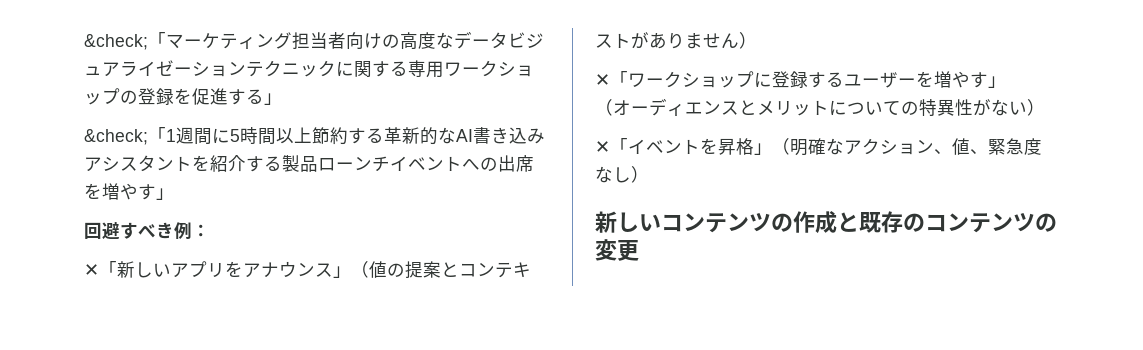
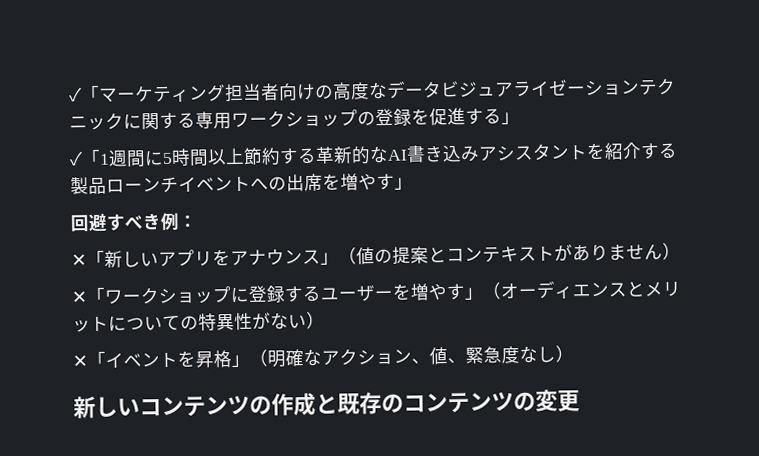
- &check;「マーケティング担当者向けの高度なデータビジュアライゼーションテクニックに関する専用ワークショップの登録を促進する」
+ ✓「マーケティング担当者向けの高度なデータビジュアライゼーションテクニックに関する専用ワークショップの登録を促進する」
- &check;「1週間に5時間以上節約する革新的なAI書き込みアシスタントを紹介する製品ローンチイベントへの出席を増やす」
+ ✓「1週間に5時間以上節約する革新的なAI書き込みアシスタントを紹介する製品ローンチイベントへの出席を増やす」

